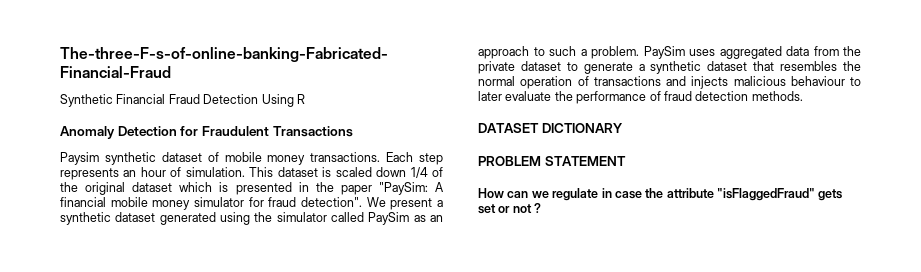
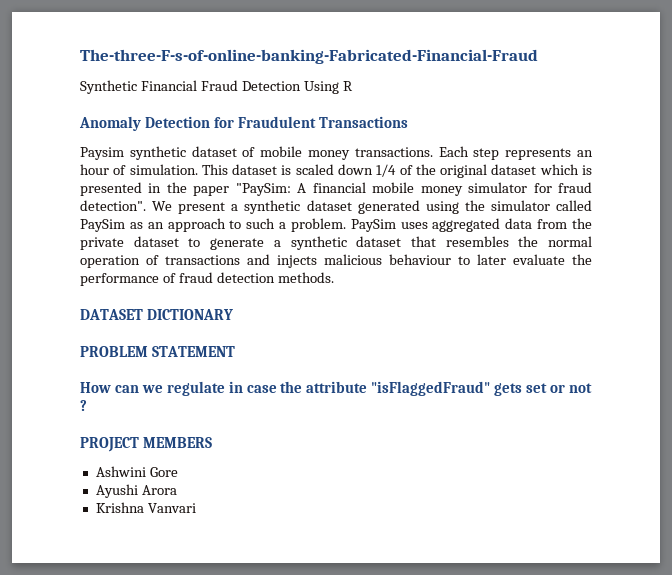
+ PROJECT MEMBERS
+ Ashwini Gore
+ Ayushi Arora
+ Krishna Vanvari

